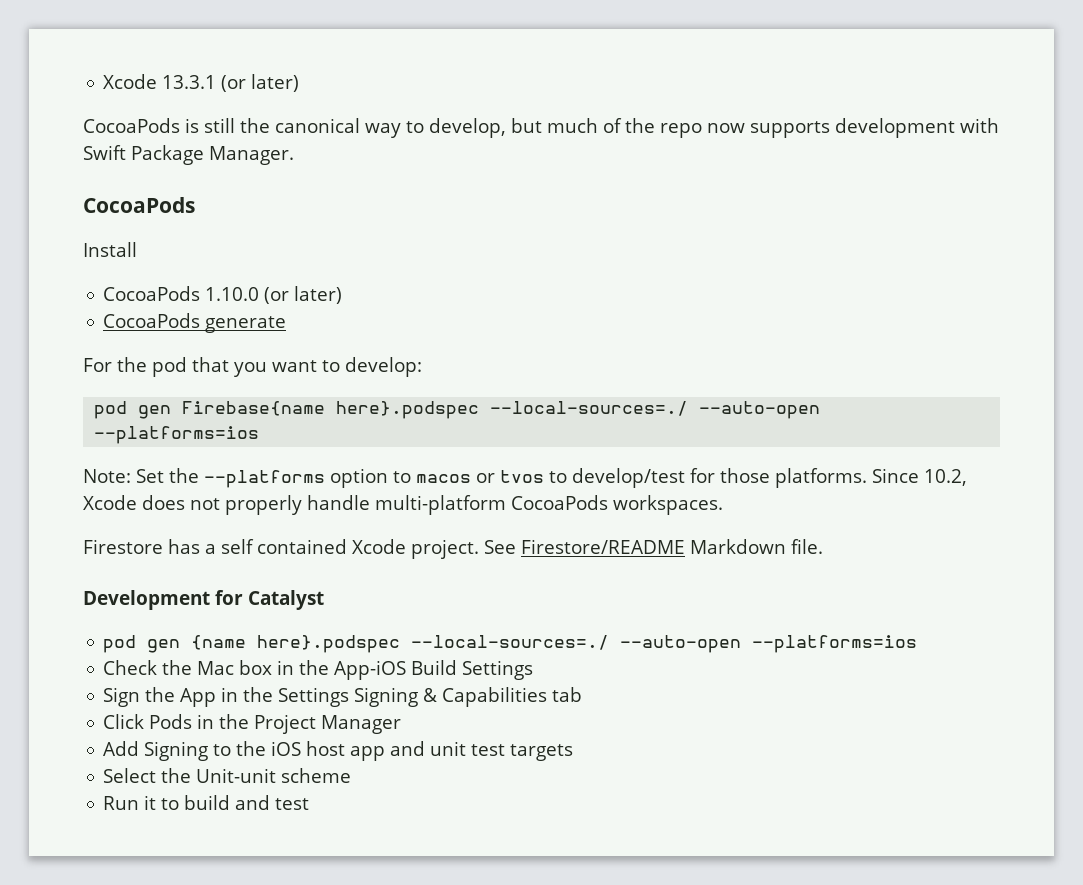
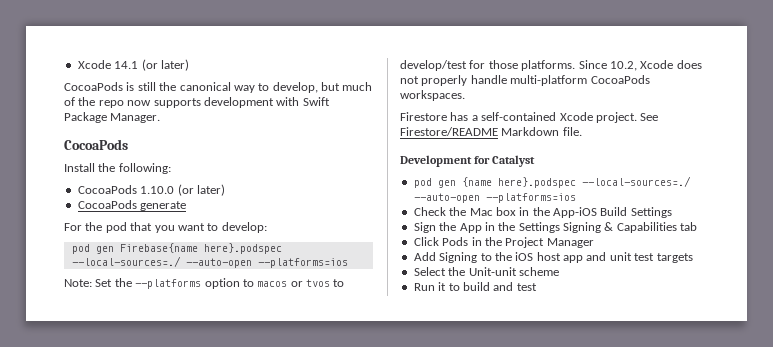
- Xcode 13.3.1 (or later)
+ Xcode 14.1 (or later)
- Install
+ Install the following:
- Firestore has a self contained Xcode project.
+ Firestore has a self-contained Xcode project.

